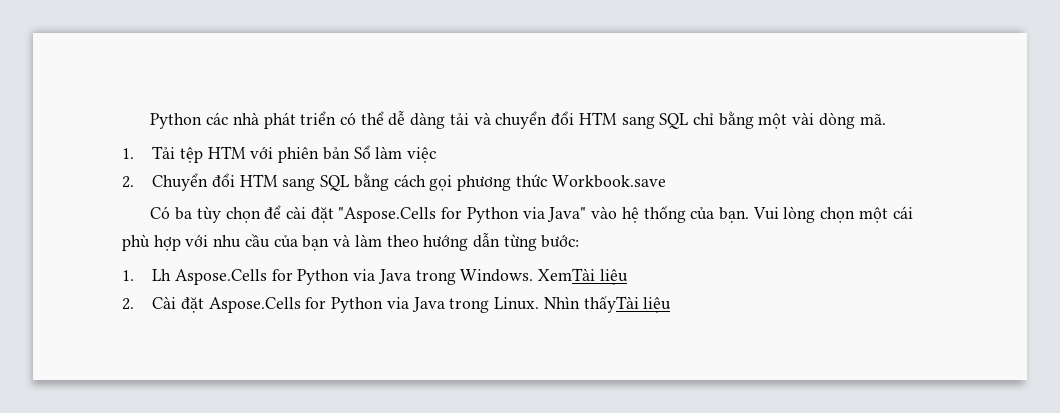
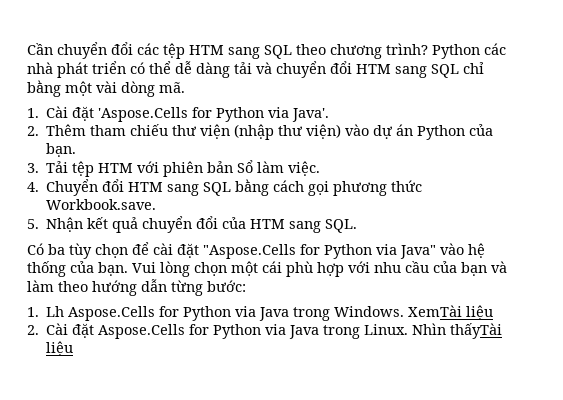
+ Cần chuyển đổi các tệp HTM sang SQL theo chương trình?
- 1. Tải tệp HTM với phiên bản Sổ làm việc
- 2. Chuyển đổi HTM sang SQL bằng cách gọi phương thức Workbook.save
+ 1. Cài đặt 'Aspose.Cells for Python via Java'.
+ 2. Thêm tham chiếu thư viện (nhập thư viện) vào dự án Python của bạn.
+ 3. Tải tệp HTM với phiên bản Sổ làm việc.
+ 4. Chuyển đổi HTM sang SQL bằng cách gọi phương thức Workbook.save.
+ 5. Nhận kết quả chuyển đổi của HTM sang SQL.

